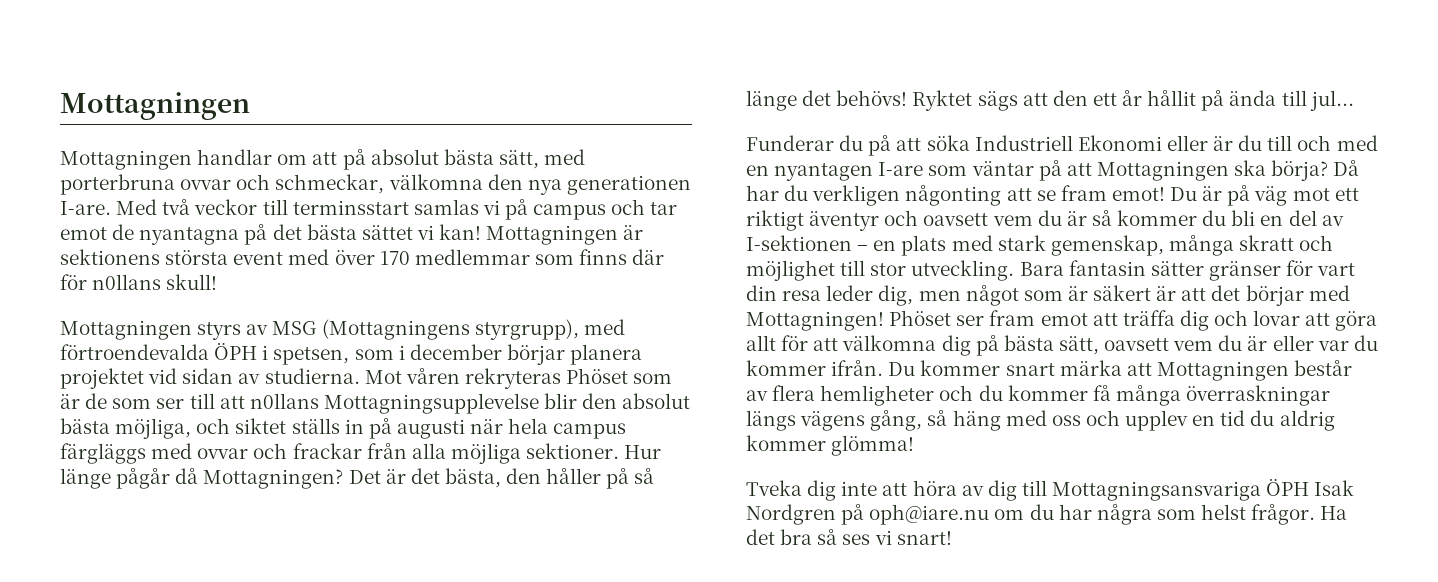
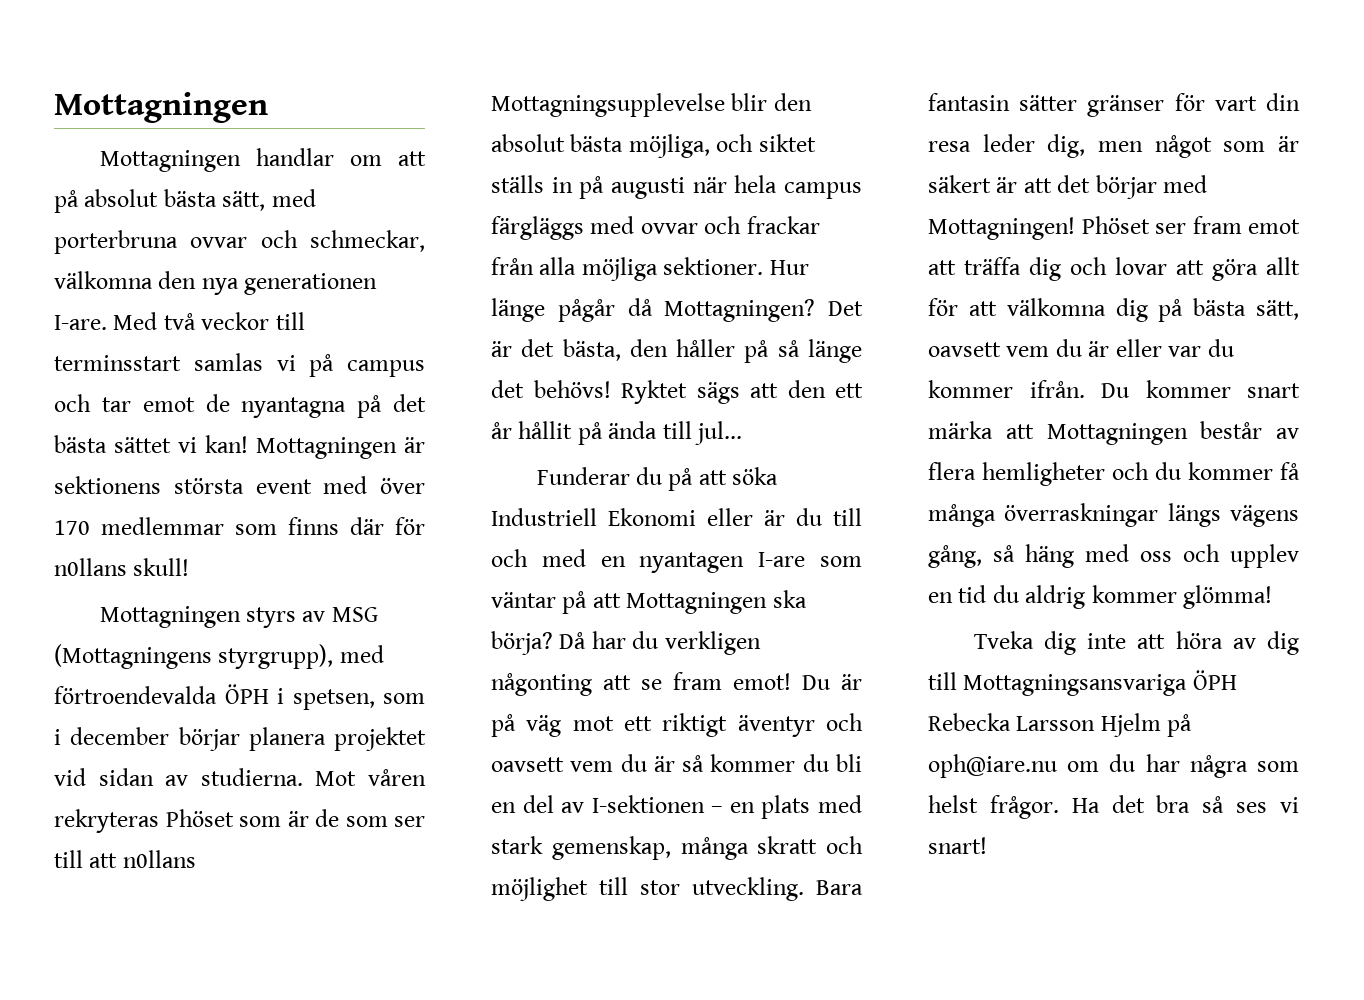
- Tveka dig inte att höra av dig till Mottagningsansvariga ÖPH Isak Nordgren på oph@iare.nu om du har några som helst frågor.
+ Tveka dig inte att höra av dig till Mottagningsansvariga ÖPH Rebecka Larsson Hjelm på oph@iare.nu om du har några som helst frågor.

